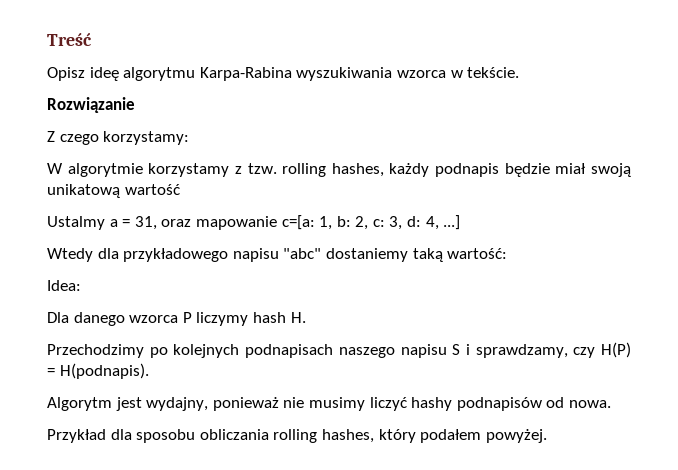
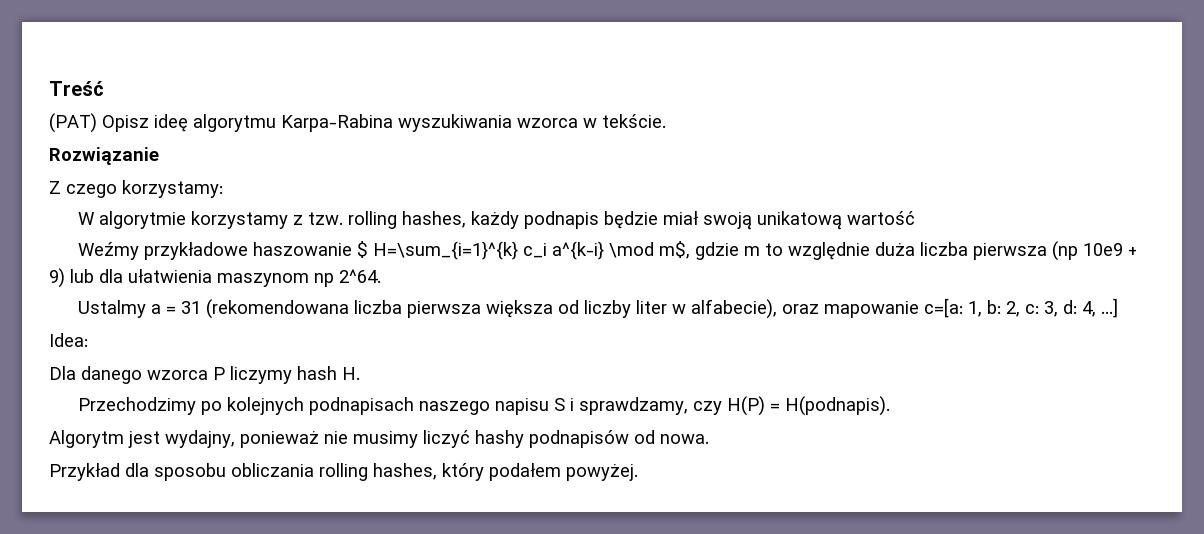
- Opisz ideę algorytmu Karpa-Rabina wyszukiwania wzorca w tekście.
+ (PAT) Opisz ideę algorytmu Karpa-Rabina wyszukiwania wzorca w tekście.
- Ustalmy a = 31, oraz mapowanie c=[a: 1, b: 2, c: 3, d: 4, ...]
+ Weźmy przykładowe haszowanie $ H=\sum_{i=1}^{k} c_i a^{k-i} \mod m$, gdzie m to względnie duża liczba pierwsza (np 10e9 + 9) lub dla ułatwienia maszynom np 2^64.
+ Ustalmy a = 31 (rekomendowana liczba pierwsza większa od liczby liter w alfabecie), oraz mapowanie c=[a: 1, b: 2, c: 3, d: 4, ...]
- Wtedy dla przykładowego napisu "abc" dostaniemy taką wartość:

